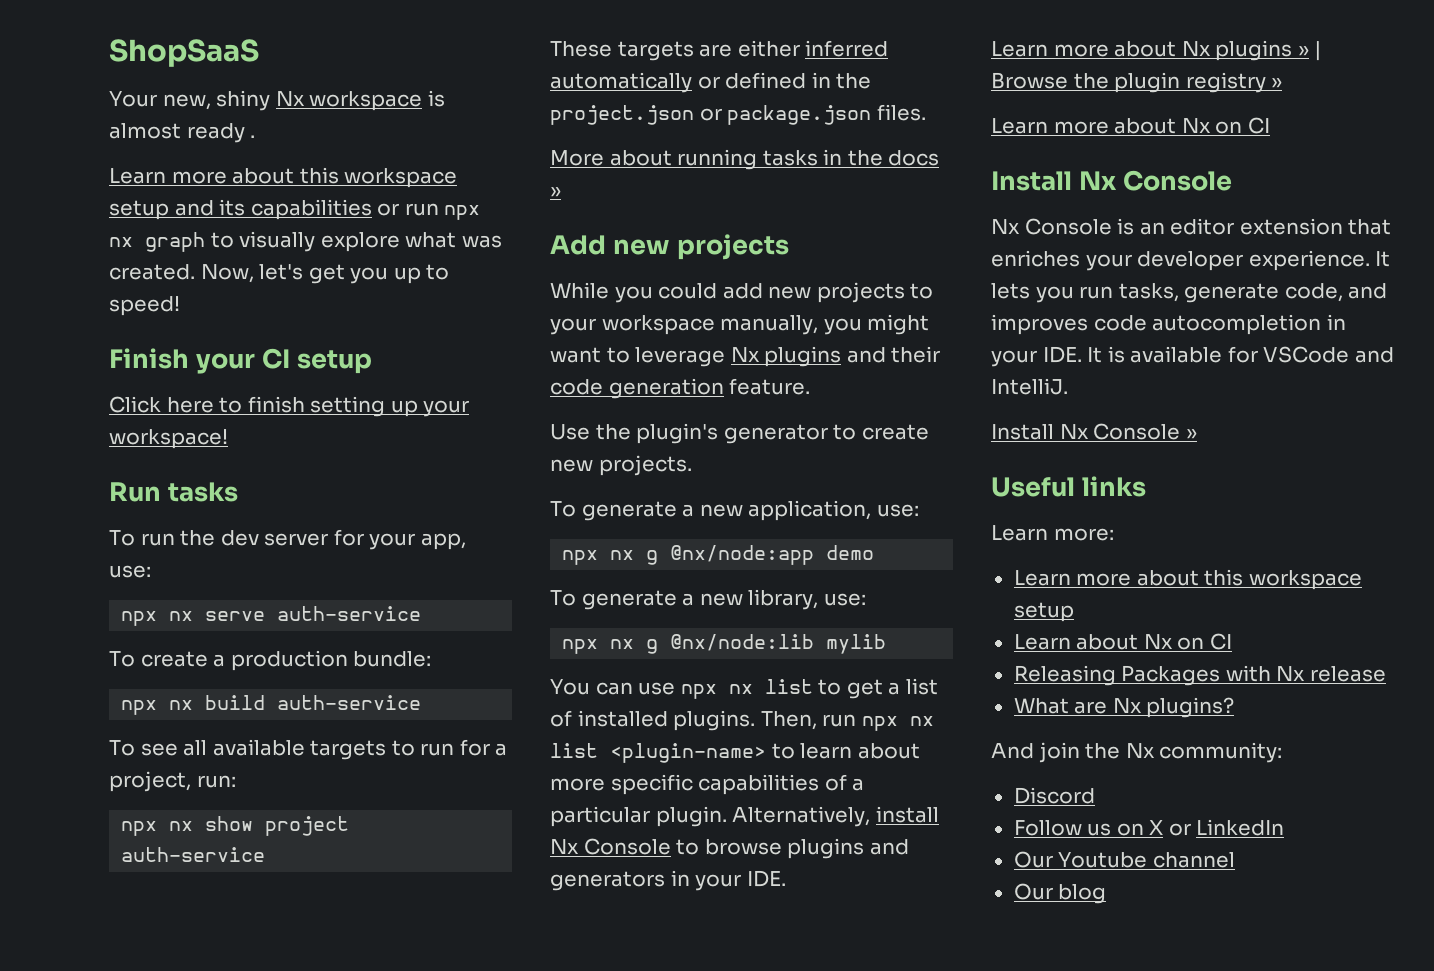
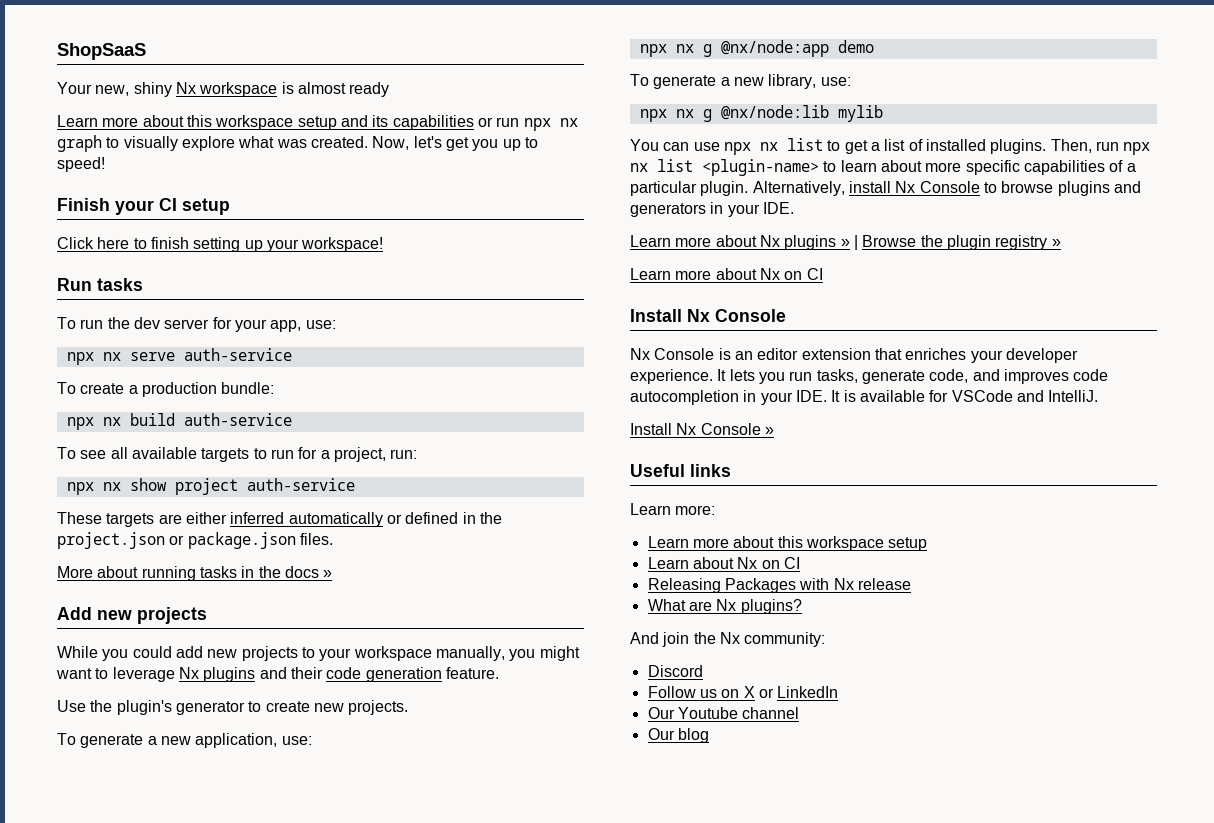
- Your new, shiny Nx workspace is almost ready .
+ Your new, shiny Nx workspace is almost ready

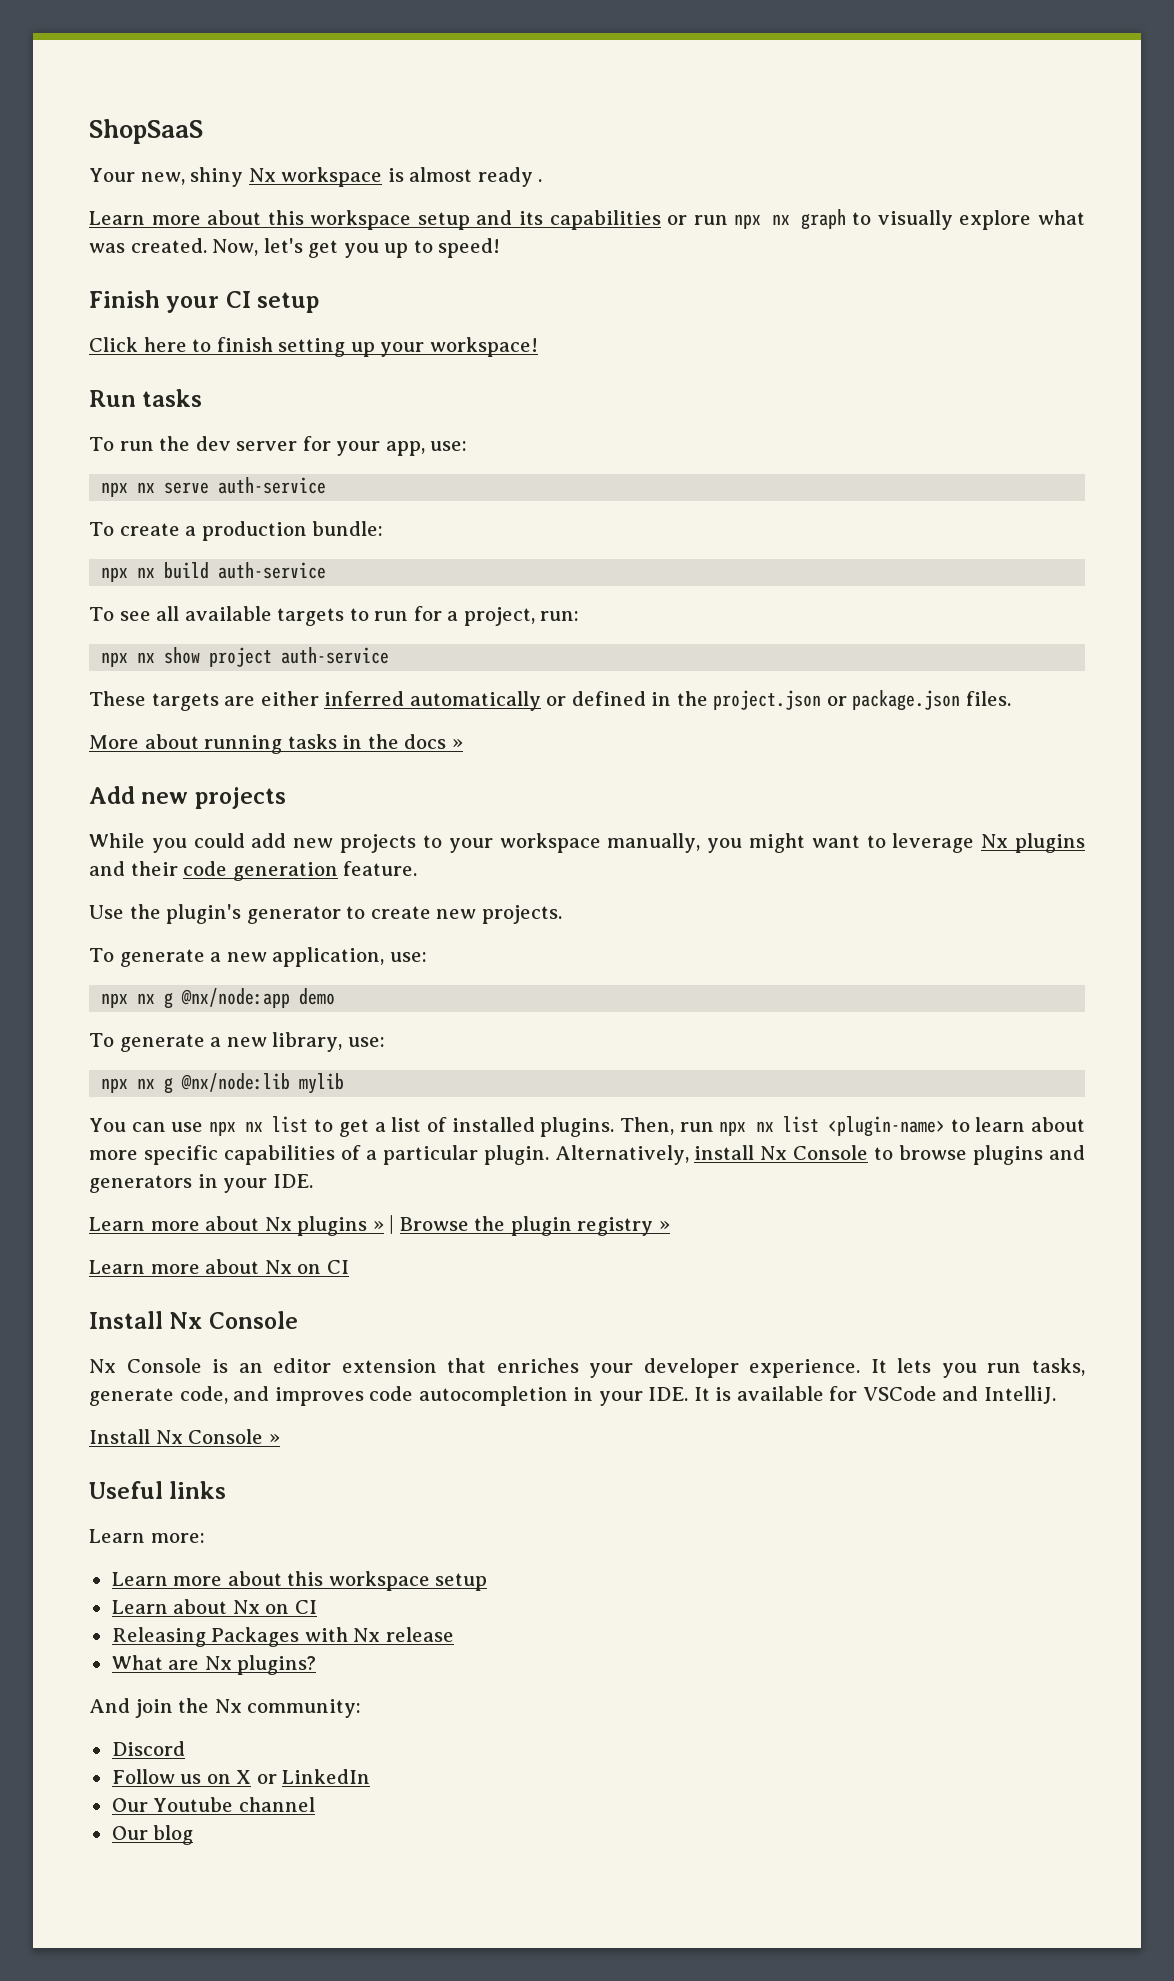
- Your new, shiny Nx workspace is almost ready
+ Your new, shiny Nx workspace is almost ready .

